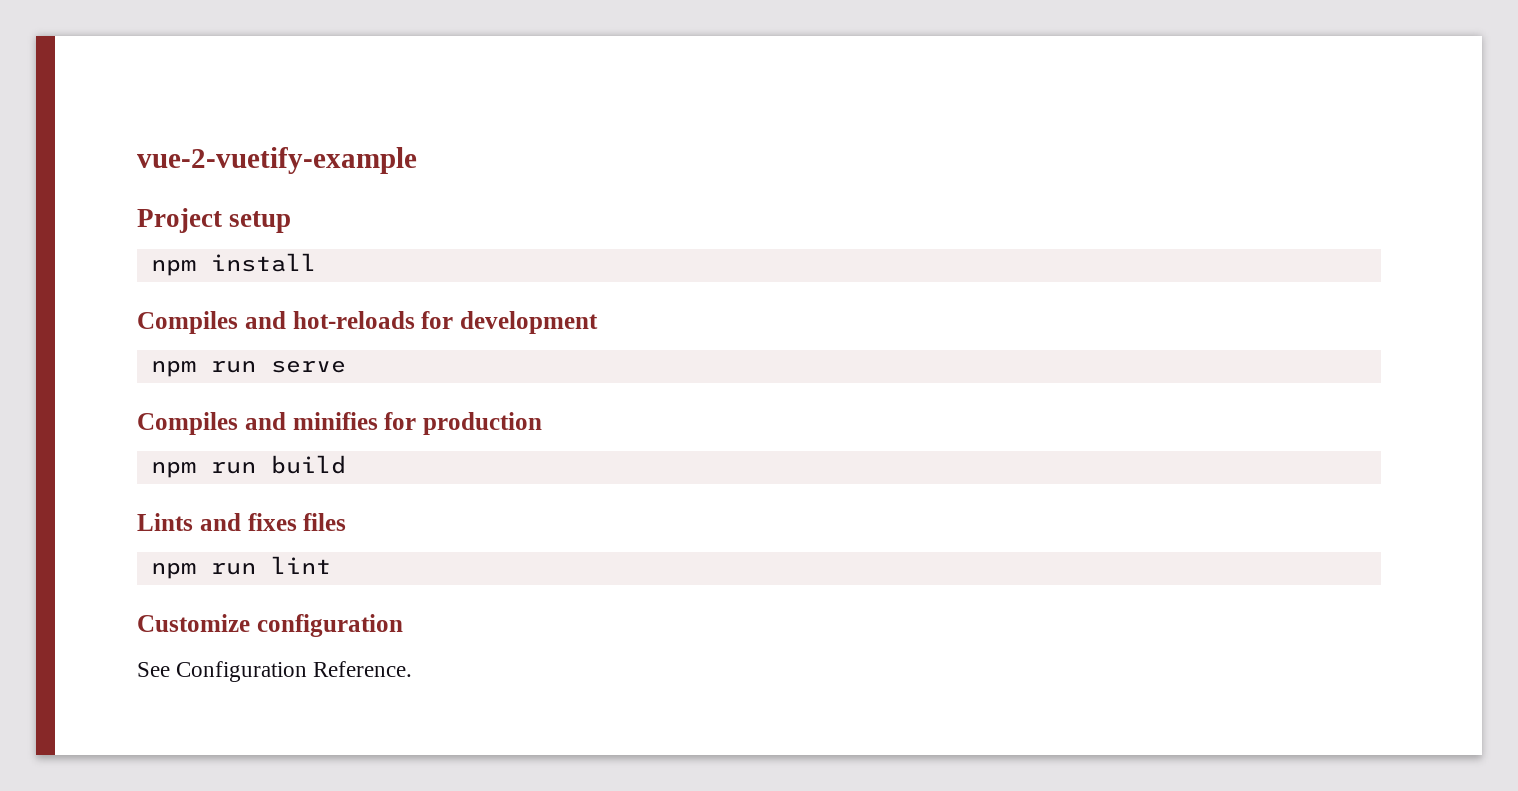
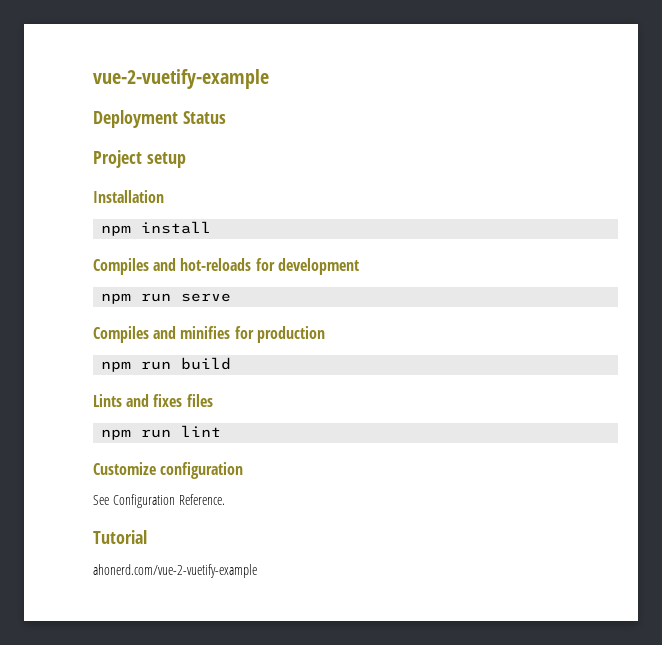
+ Deployment Status
+ Installation
+ Tutorial
+ ahonerd.com/vue-2-vuetify-example

